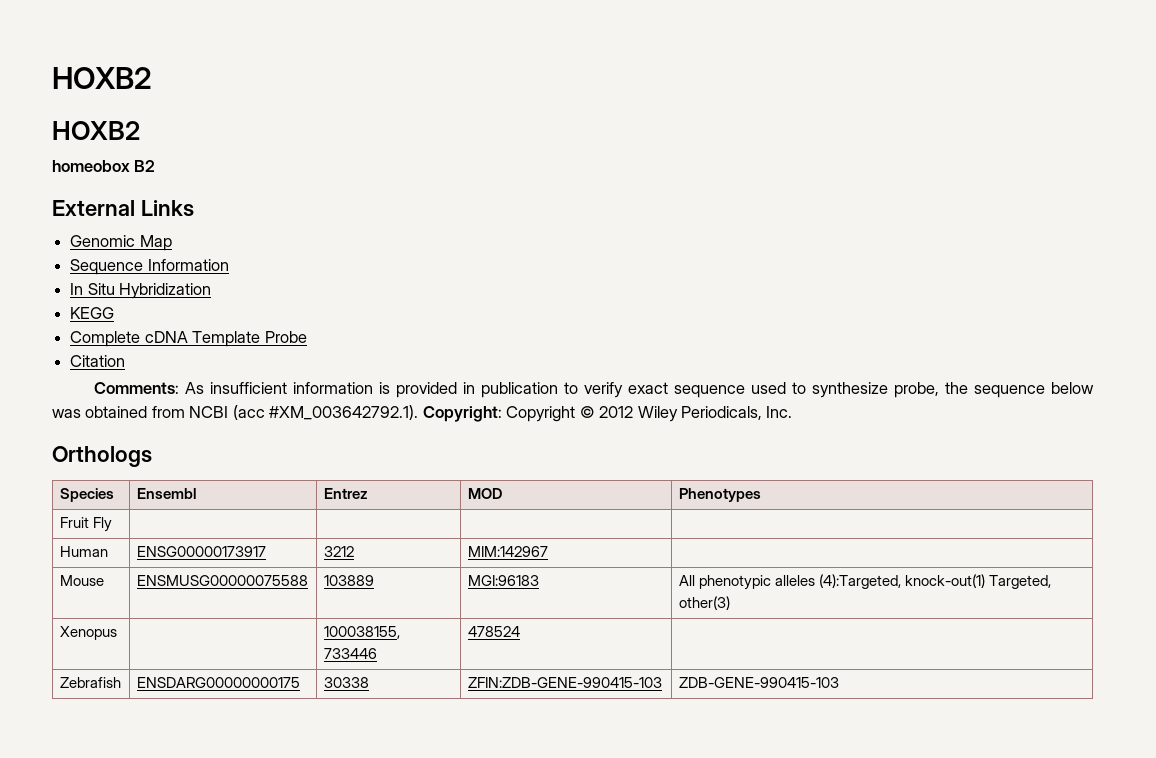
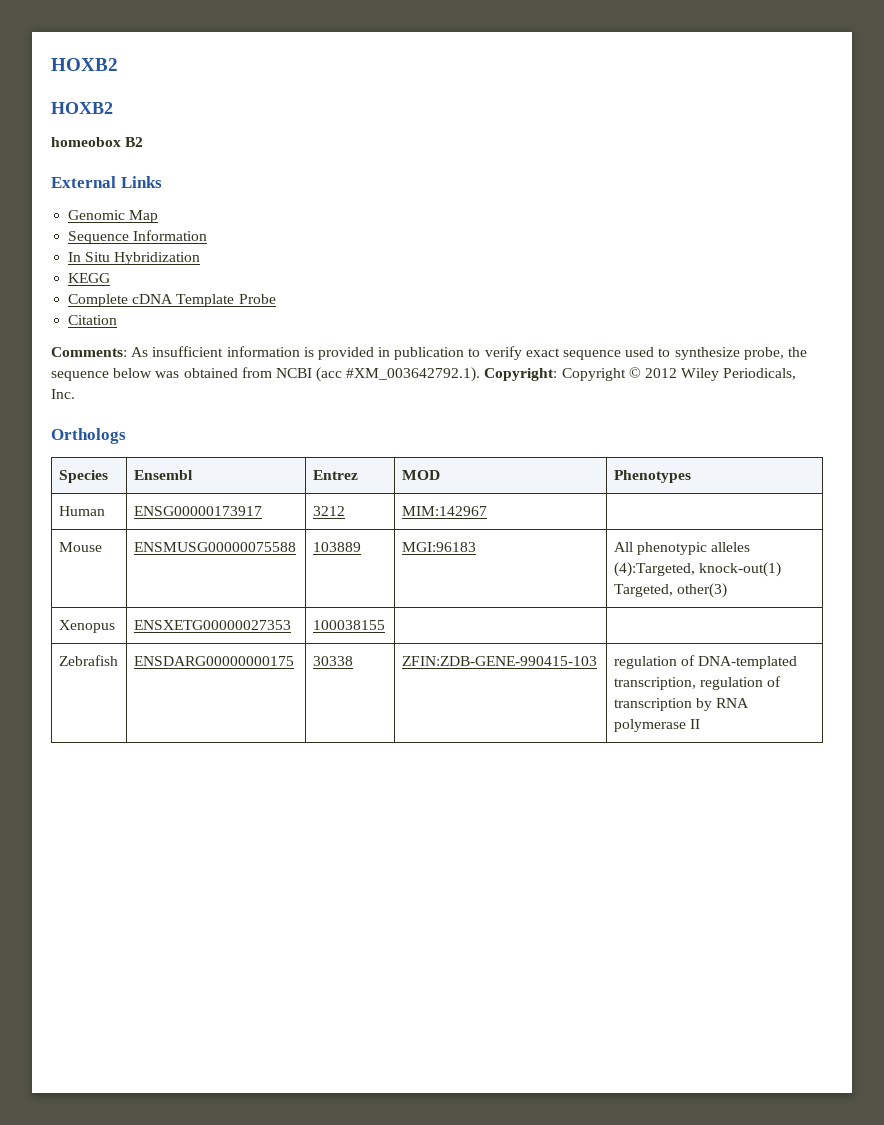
- Fruit Fly | | | |
- Xenopus | | 100038155, 733446 | 478524 |
+ Xenopus | ENSXETG00000027353 | 100038155 | |
- Zebrafish | ENSDARG00000000175 | 30338 | ZFIN:ZDB-GENE-990415-103 | ZDB-GENE-990415-103
+ Zebrafish | ENSDARG00000000175 | 30338 | ZFIN:ZDB-GENE-990415-103 | regulation of DNA-templated transcription, regulation of transcription by RNA polymerase II

